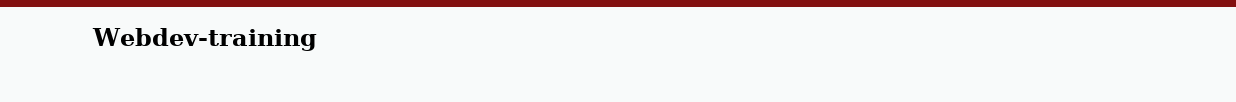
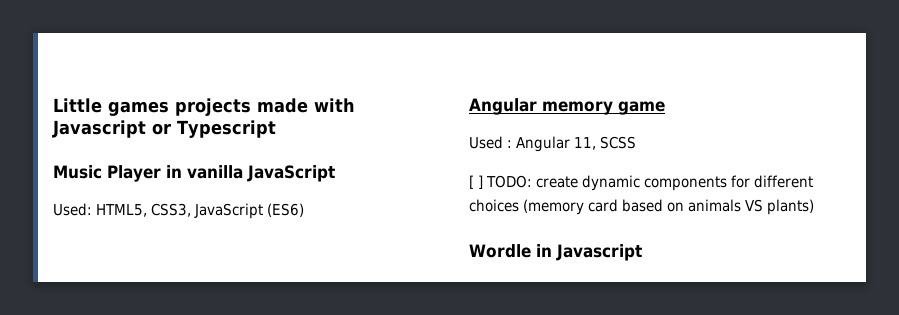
- Webdev-training
+ Little games projects made with Javascript or Typescript
+ Music Player in vanilla JavaScript
+ Used: HTML5, CSS3, JavaScript (ES6)
+ Angular memory game
+ Used : Angular 11, SCSS
+ [ ] TODO: create dynamic components for different choices (memory card based on animals VS plants)
+ Wordle in Javascript

